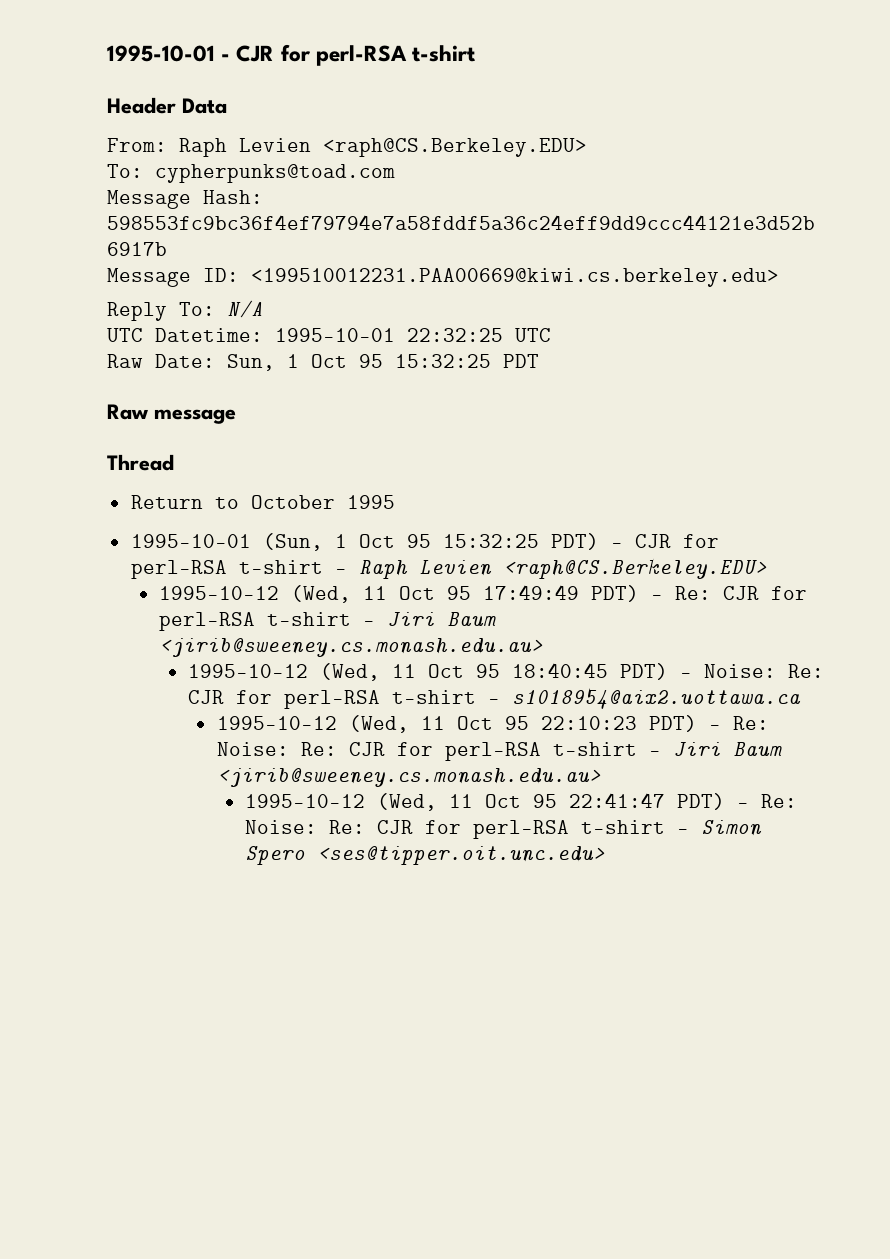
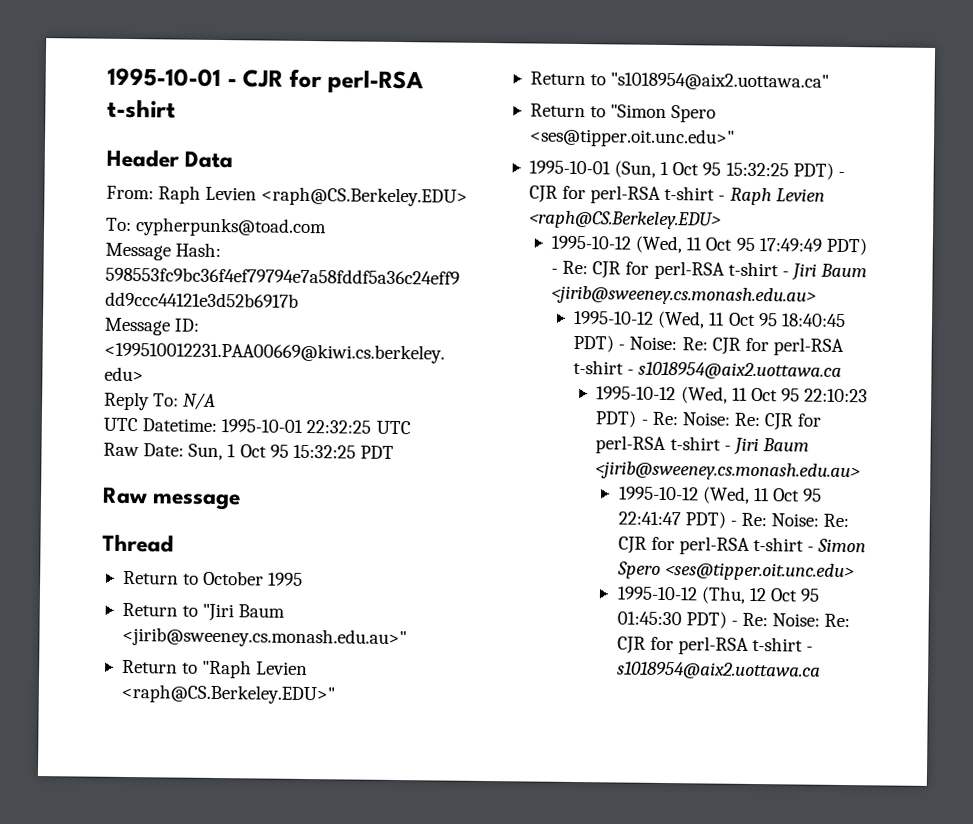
+ Return to "Jiri Baum <jirib@sweeney.cs.monash.edu.au>"
+ Return to "Raph Levien <raph@CS.Berkeley.EDU>"
+ Return to "s1018954@aix2.uottawa.ca"
+ Return to "Simon Spero <ses@tipper.oit.unc.edu>"
+ 1995-10-12 (Thu, 12 Oct 95 01:45:30 PDT) - Re: Noise: Re: CJR for perl-RSA t-shirt - s1018954@aix2.uottawa.ca

